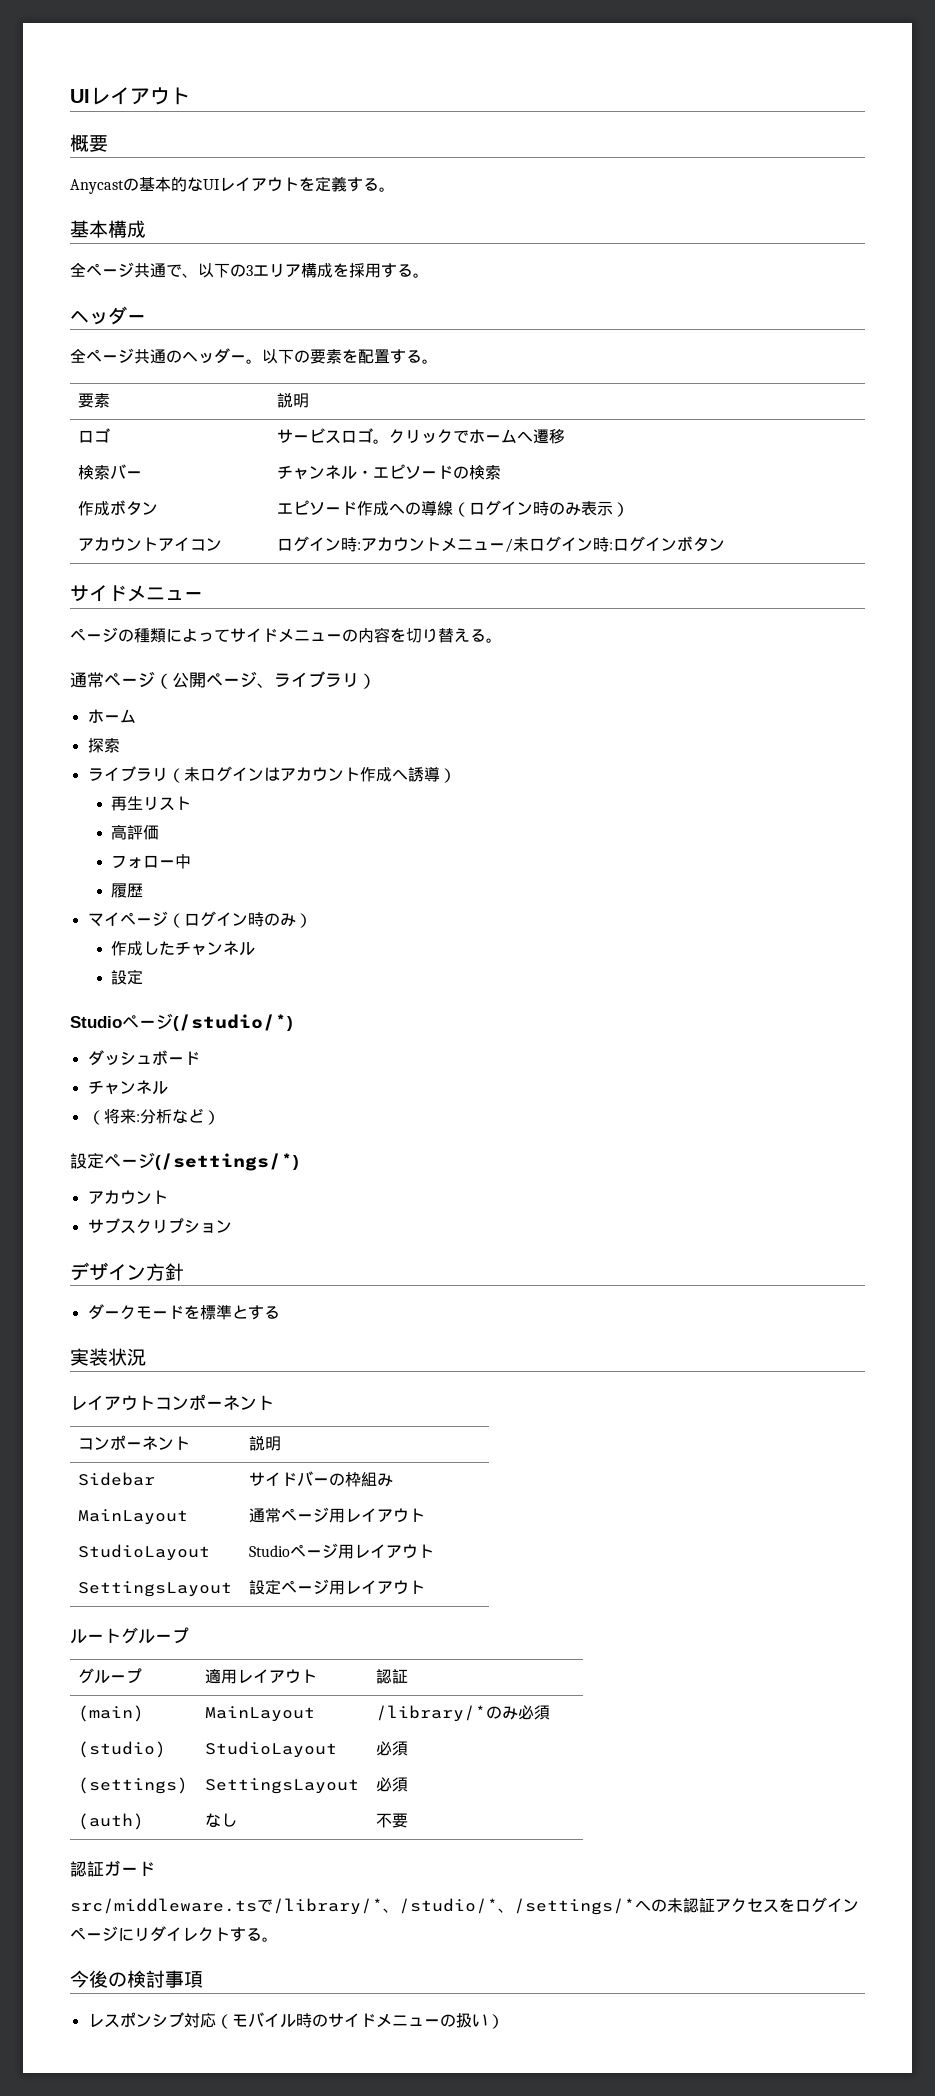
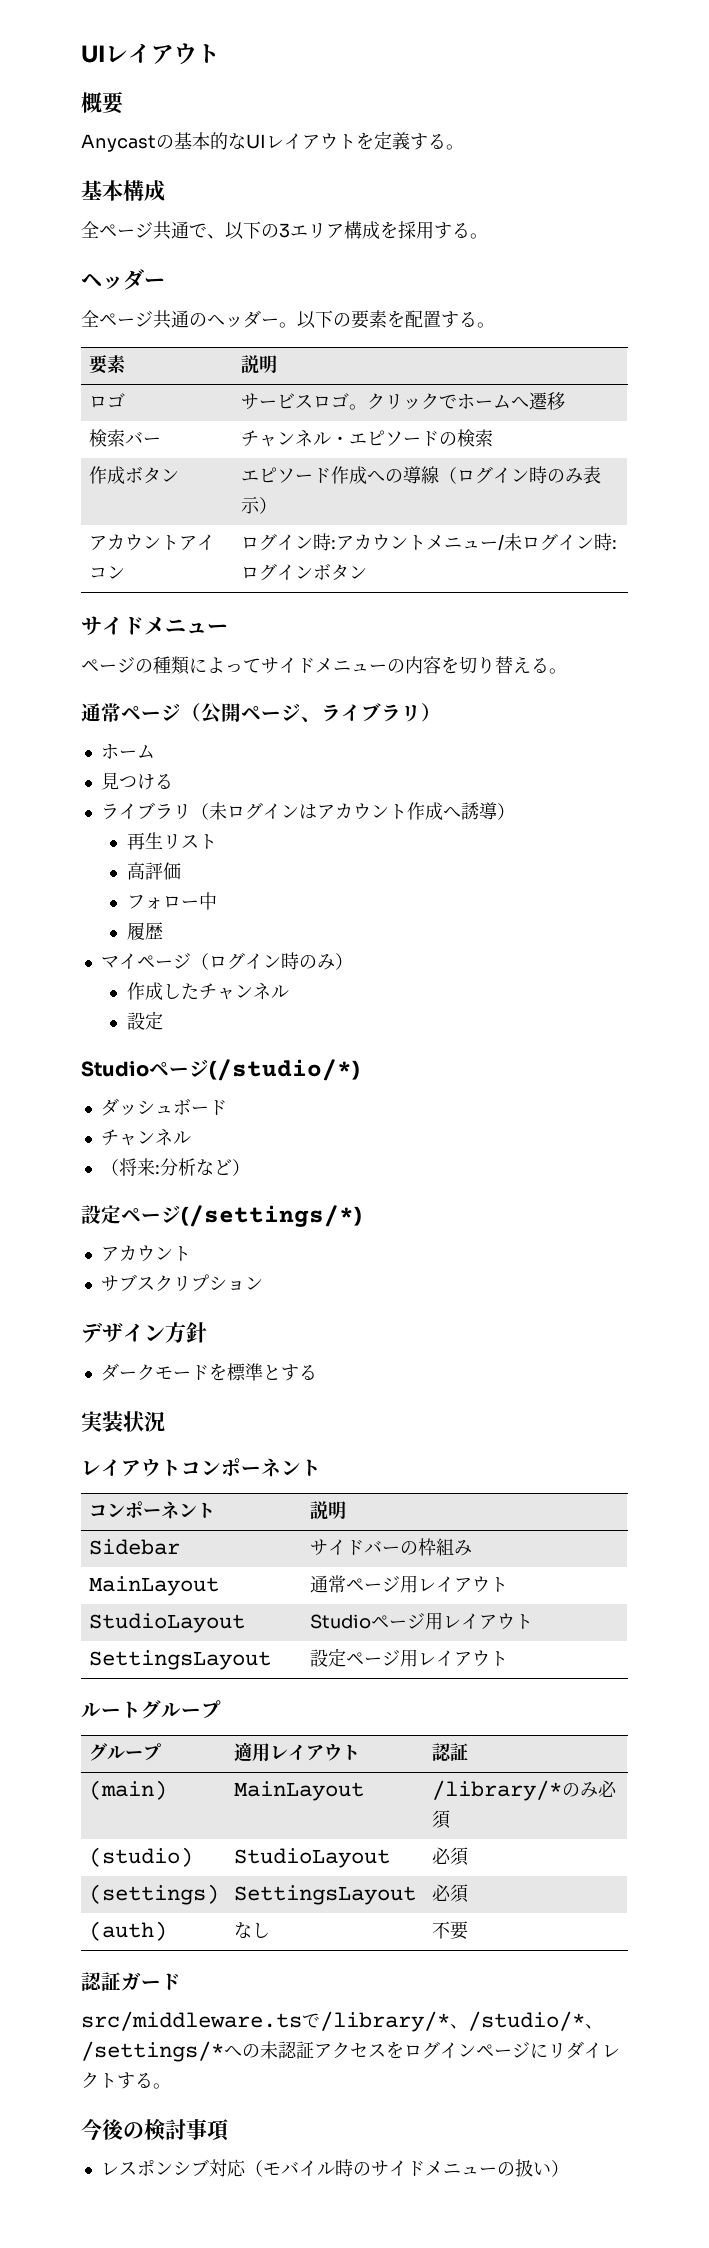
- 探索
+ 見つける

